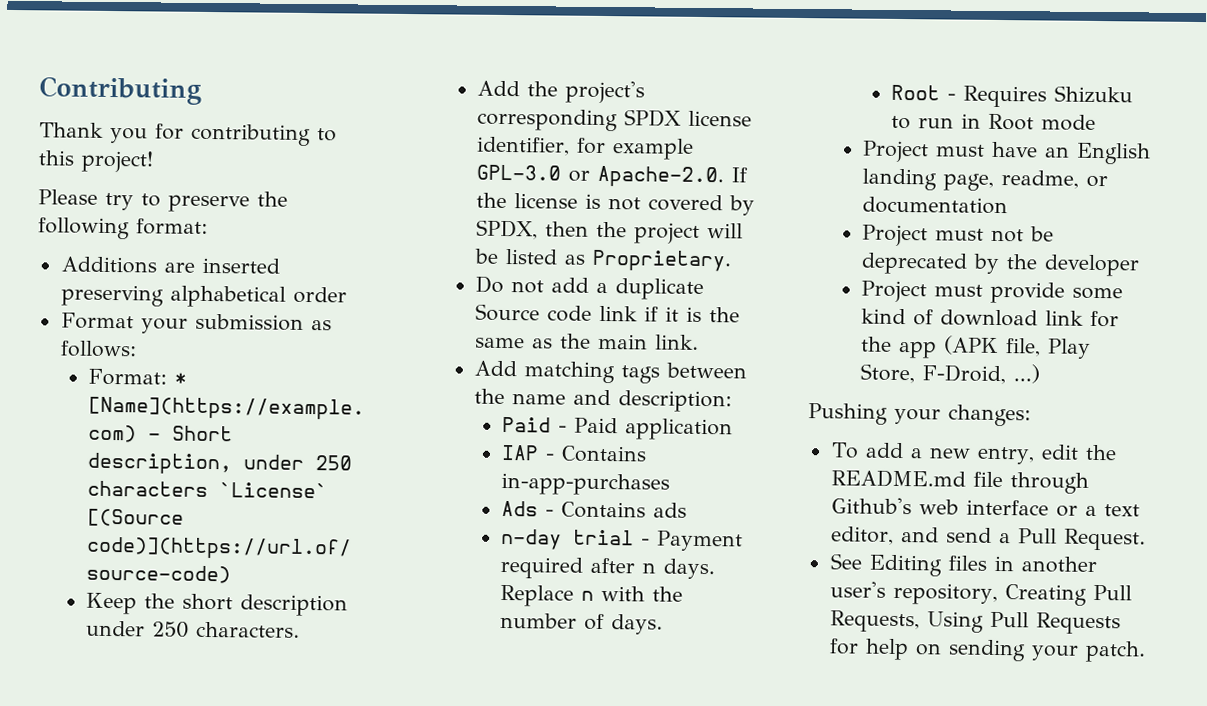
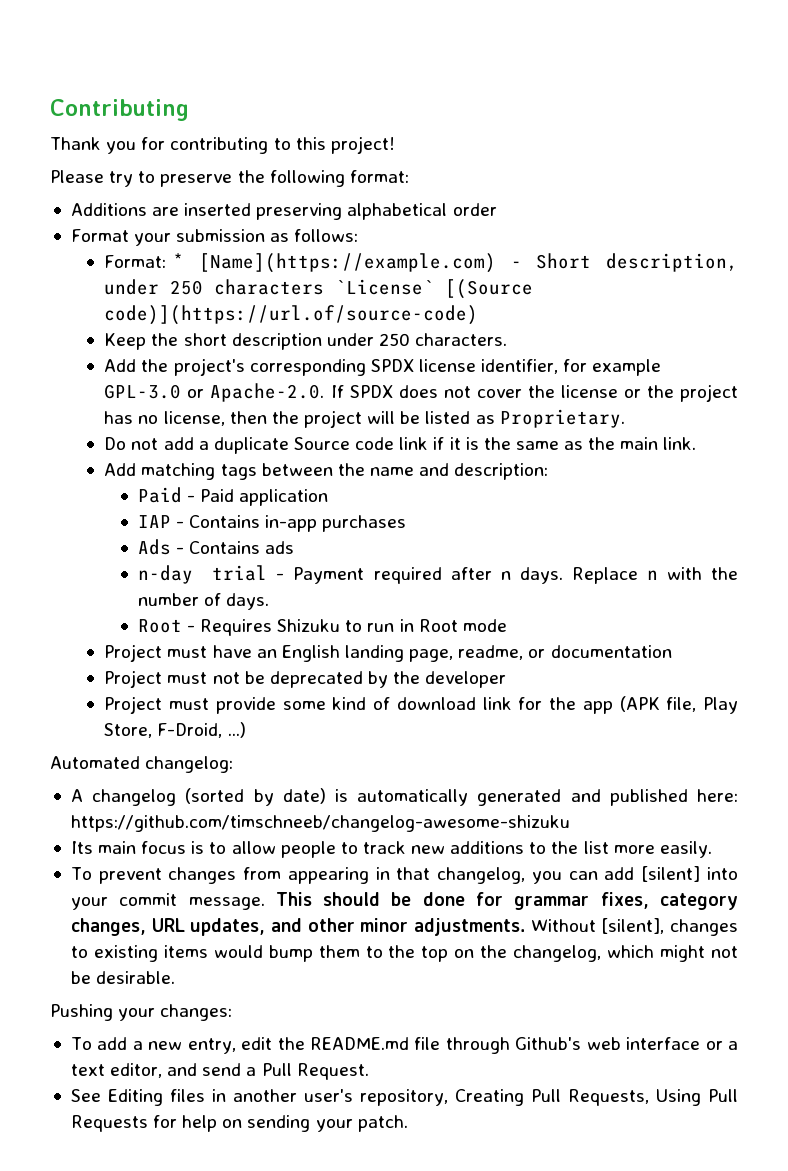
- Add the project's corresponding SPDX license identifier, for example GPL-3.0 or Apache-2.0. If the license is not covered by SPDX, then the project will be listed as Proprietary.
+ Add the project's corresponding SPDX license identifier, for example GPL-3.0 or Apache-2.0. If SPDX does not cover the license or the project has no license, then the project will be listed as Proprietary.
- IAP - Contains in-app-purchases
+ IAP - Contains in-app purchases
+ Automated changelog:
+ A changelog (sorted by date) is automatically generated and published here: https://github.com/timschneeb/changelog-awesome-shizuku
+ Its main focus is to allow people to track new additions to the list more easily.
+ To prevent changes from appearing in that changelog, you can add [silent] into your commit message. This should be done for grammar fixes, category changes, URL updates, and other minor adjustments. Without [silent], changes to existing items would bump them to the top on the changelog, which might not be desirable.

